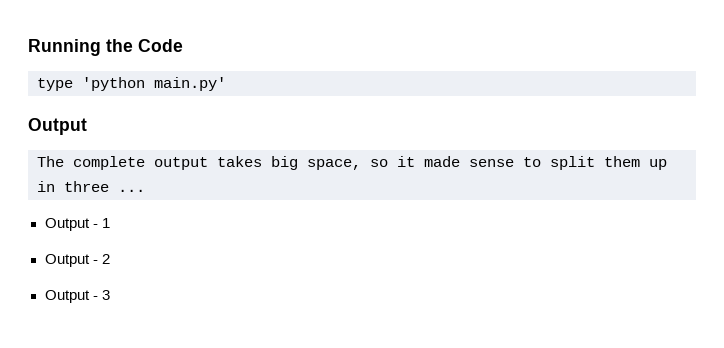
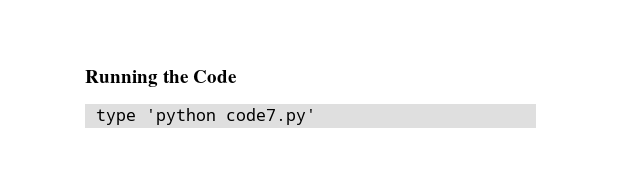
- type 'python main.py'
- Output
- The complete output takes big space, so it made sense to split them up in three ...
- Output - 1
- Output - 2
- Output - 3
+ type 'python code7.py'

